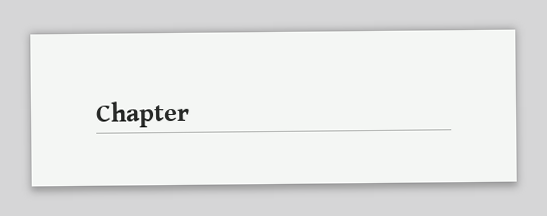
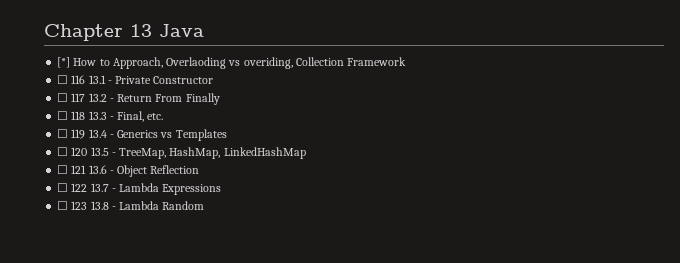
- Chapter
+ Chapter 13 Java
+ [*] How to Approach, Overlaoding vs overiding, Collection Framework
+ ☐ 116 13.1 - Private Constructor
+ ☐ 117 13.2 - Return From Finally
+ ☐ 118 13.3 - Final, etc.
+ ☐ 119 13.4 - Generics vs Templates
+ ☐ 120 13.5 - TreeMap, HashMap, LinkedHashMap
+ ☐ 121 13.6 - Object Reflection
+ ☐ 122 13.7 - Lambda Expressions
+ ☐ 123 13.8 - Lambda Random

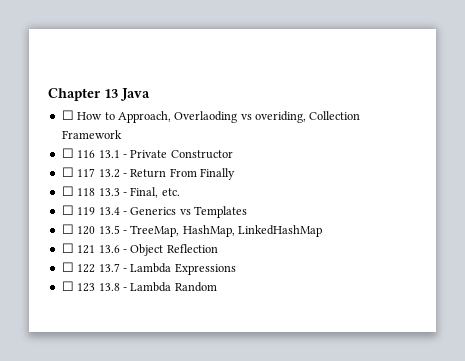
- [*] How to Approach, Overlaoding vs overiding, Collection Framework
+ ☐ How to Approach, Overlaoding vs overiding, Collection Framework

